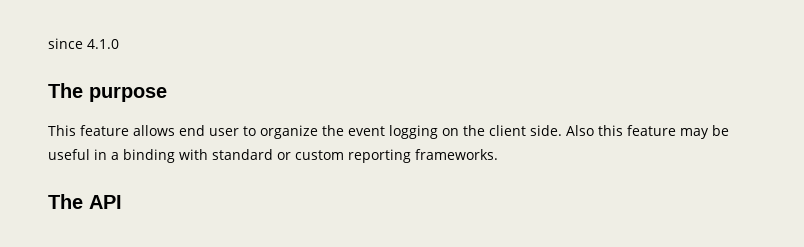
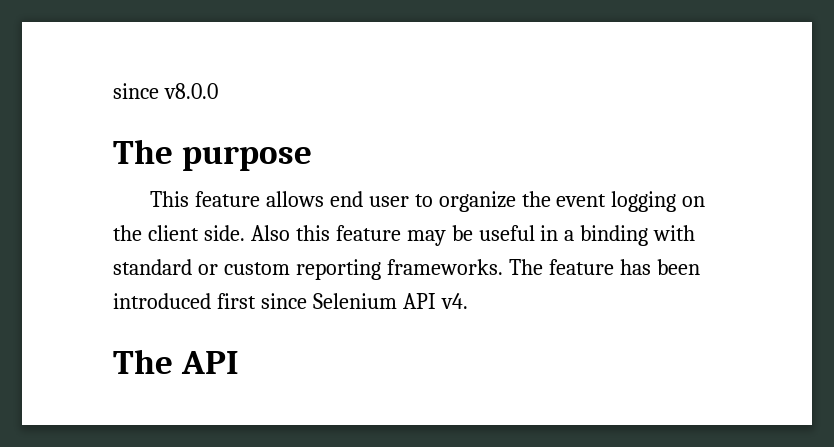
- since 4.1.0
+ since v8.0.0
+ The feature has been introduced first since Selenium API v4.

